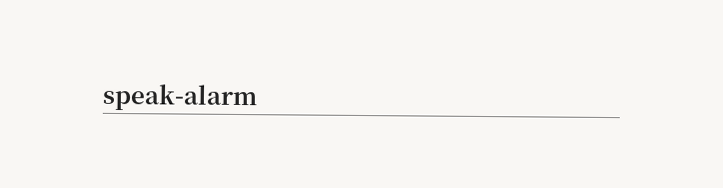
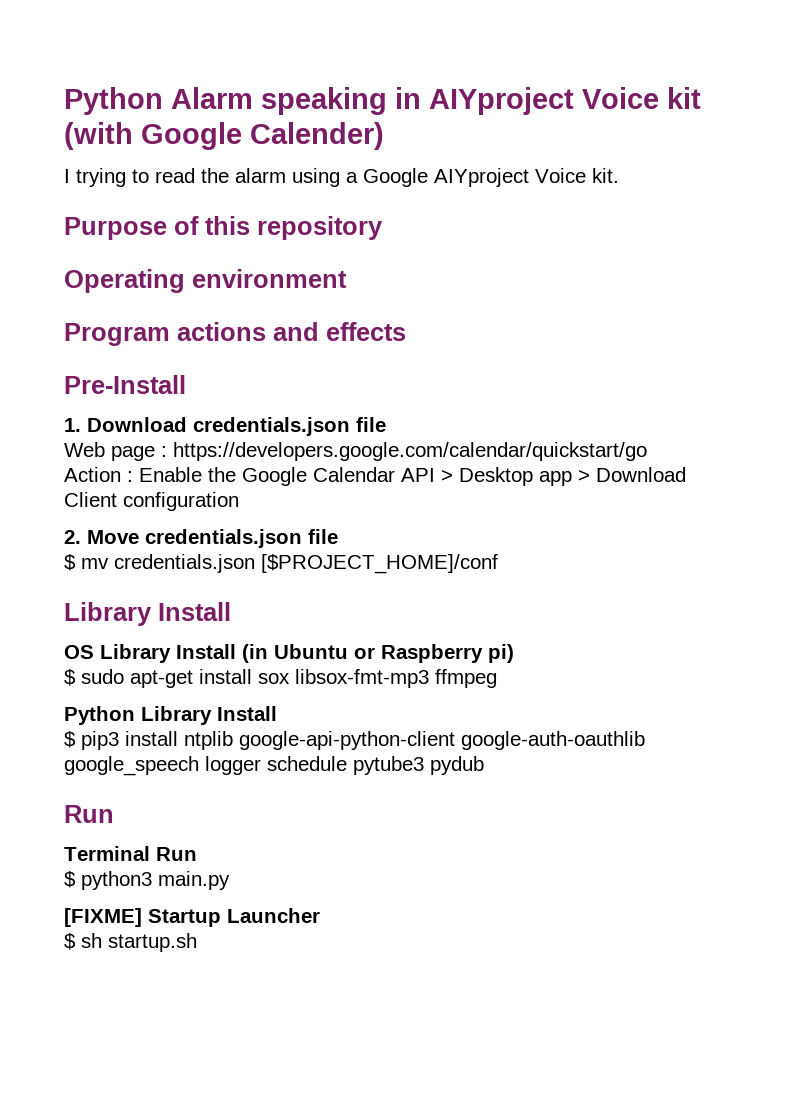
- speak-alarm
+ Python Alarm speaking in AIYproject Voice kit (with Google Calender)
+ I trying to read the alarm using a Google AIYproject Voice kit.
+ Purpose of this repository
+ Operating environment
+ Program actions and effects
+ Pre-Install
+ 1. Download credentials.json file
+ Web page : https://developers.google.com/calendar/quickstart/go
+ Action : Enable the Google Calendar API > Desktop app > Download Client configuration
+ 2. Move credentials.json file
+ $ mv credentials.json [$PROJECT_HOME]/conf
+ Library Install
+ OS Library Install (in Ubuntu or Raspberry pi)
+ $ sudo apt-get install sox libsox-fmt-mp3 ffmpeg
+ Python Library Install
+ $ pip3 install ntplib google-api-python-client google-auth-oauthlib google_speech logger schedule pytube3 pydub
+ Run
+ Terminal Run
+ $ python3 main.py
+ [FIXME] Startup Launcher
+ $ sh startup.sh

